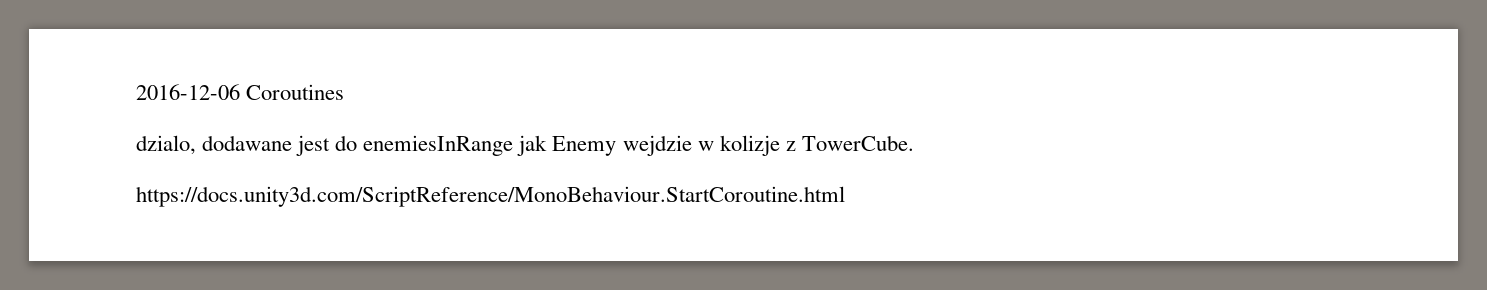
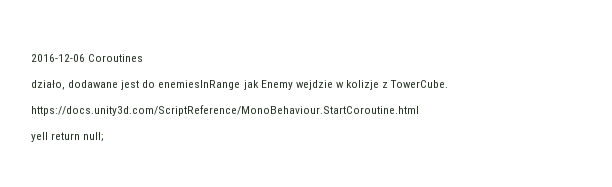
- dzialo, dodawane jest do enemiesInRange jak Enemy wejdzie w kolizje z TowerCube.
+ działo, dodawane jest do enemiesInRange jak Enemy wejdzie w kolizje z TowerCube.
+ yell return null;

